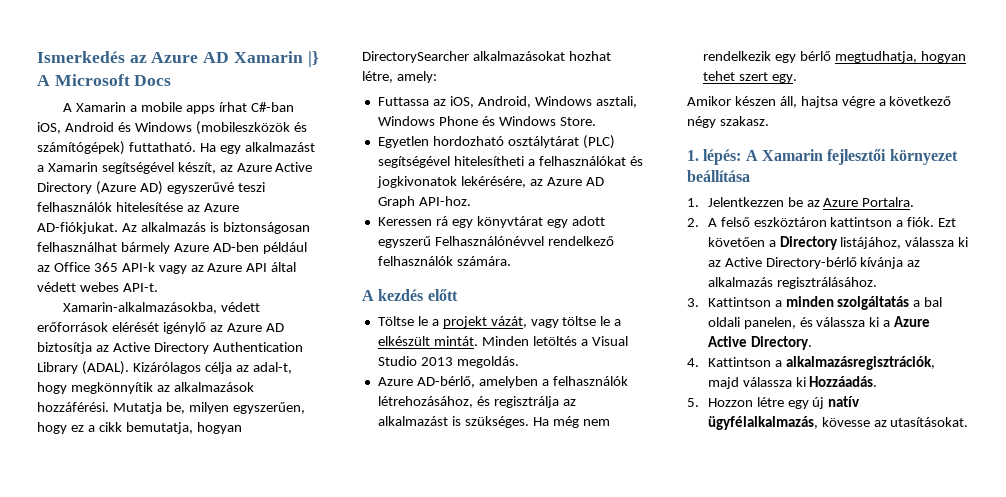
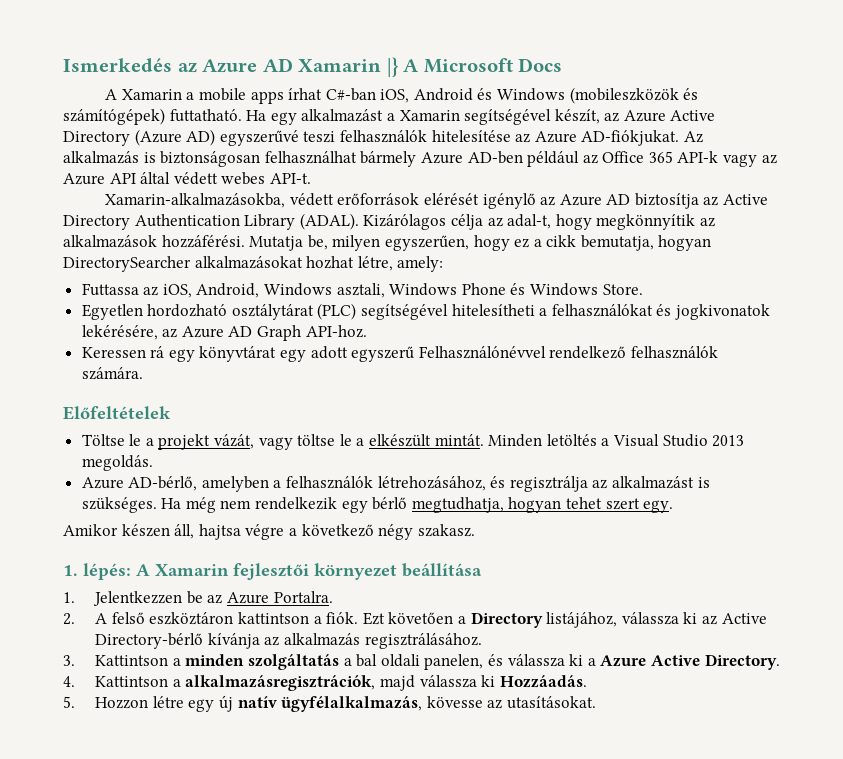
- A kezdés előtt
+ Előfeltételek

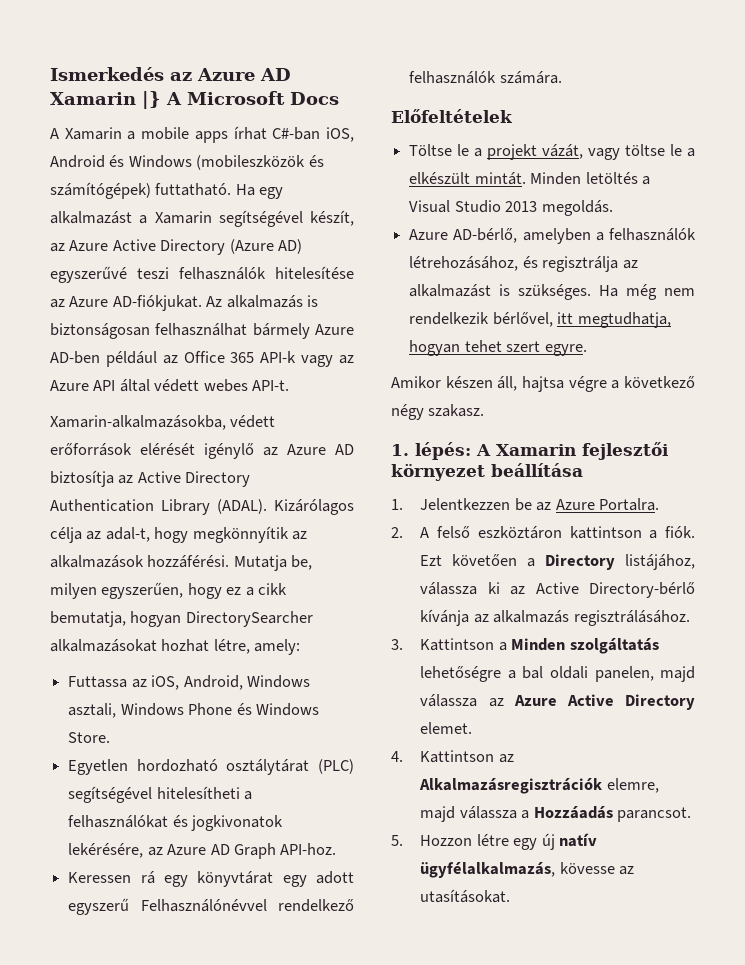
- Ha még nem rendelkezik egy bérlő megtudhatja, hogyan tehet szert egy.
+ Ha még nem rendelkezik bérlővel, itt megtudhatja, hogyan tehet szert egyre.
- 3. Kattintson a minden szolgáltatás a bal oldali panelen, és válassza ki a Azure Active Directory.
- 4. Kattintson a alkalmazásregisztrációk, majd válassza ki Hozzáadás.
+ 3. Kattintson a Minden szolgáltatás lehetőségre a bal oldali panelen, majd válassza az Azure Active Directory elemet.
+ 4. Kattintson az Alkalmazásregisztrációk elemre, majd válassza a Hozzáadás parancsot.

